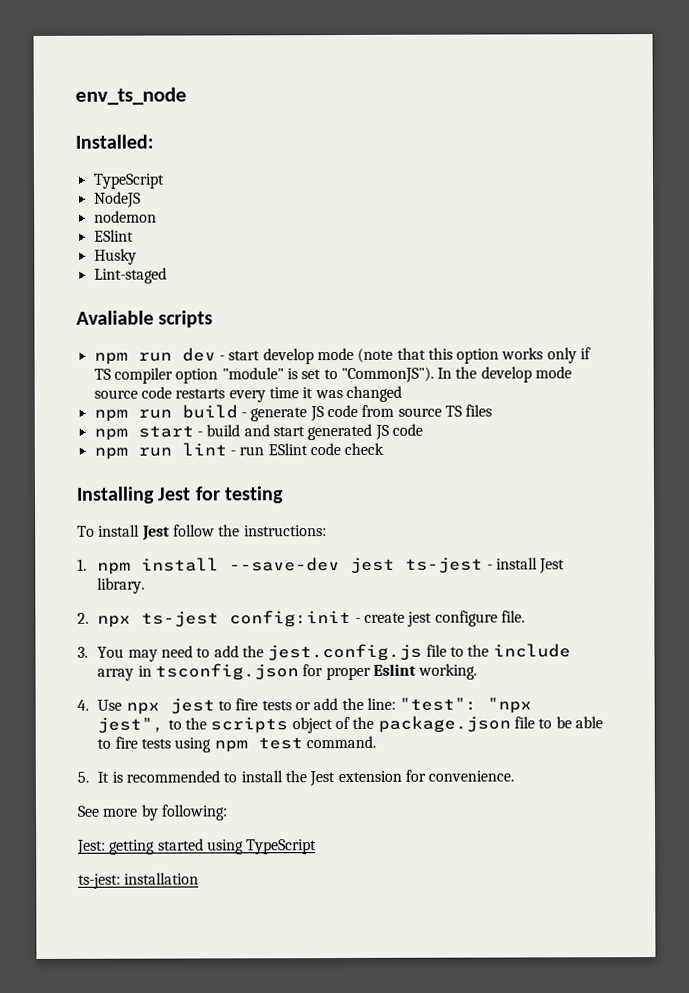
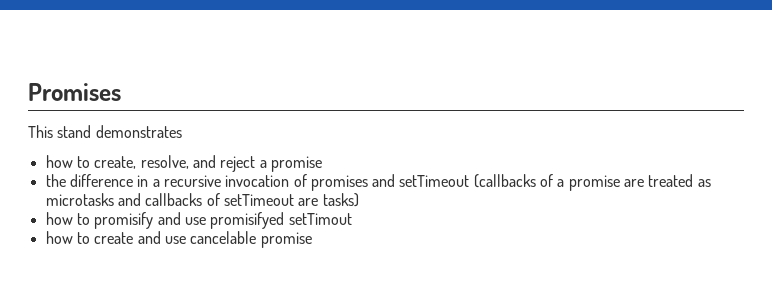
- env_ts_node
- Installed:
- TypeScript
- NodeJS
- nodemon
- ESlint
- Husky
- Lint-staged
- Avaliable scripts
- npm run dev - start develop mode (note that this option works only if TS compiler option "module" is set to "CommonJS"). In the develop mode source code restarts every time it was changed
- npm run build - generate JS code from source TS files
- npm start - build and start generated JS code
- npm run lint - run ESlint code check
- Installing Jest for testing
- To install Jest follow the instructions:
- 1. npm install --save-dev jest ts-jest - install Jest library.
- 2. npx ts-jest config:init - create jest configure file.
- 3. You may need to add the jest.config.js file to the include array in tsconfig.json for proper Eslint working.
- 4. Use npx jest to fire tests or add the line: "test": "npx jest", to the scripts object of the package.json file to be able to fire tests using npm test command.
- 5. It is recommended to install the Jest extension for convenience.
- See more by following:
- Jest: getting started using TypeScript
- ts-jest: installation
+ Promises
+ This stand demonstrates
+ how to create, resolve, and reject a promise
+ the difference in a recursive invocation of promises and setTimeout (callbacks of a promise are treated as microtasks and callbacks of setTimeout are tasks)
+ how to promisify and use promisifyed setTimout
+ how to create and use cancelable promise

